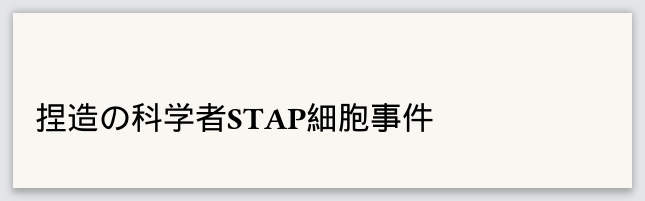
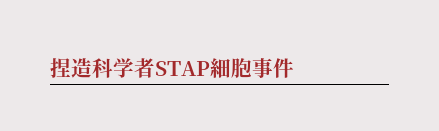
- 捏造の科学者STAP細胞事件
+ 捏造科学者STAP細胞事件

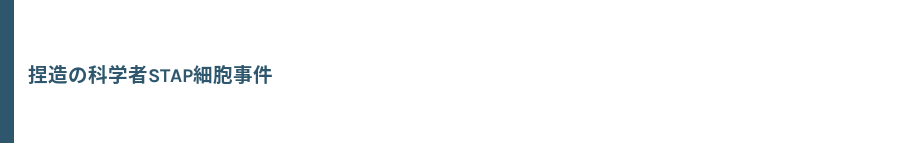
- 捏造科学者STAP細胞事件
+ 捏造の科学者STAP細胞事件

